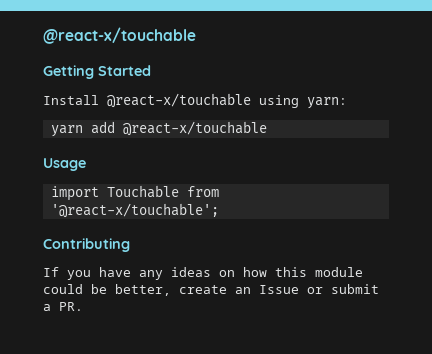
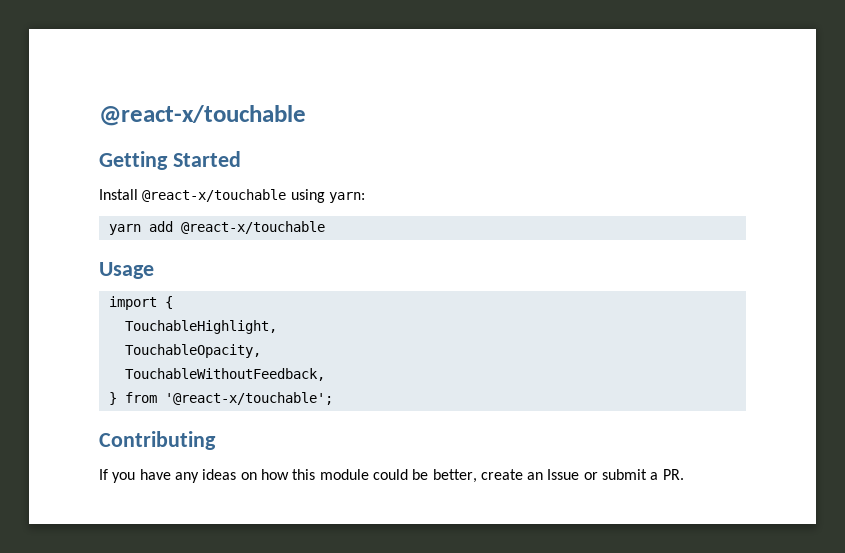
- import Touchable from '@react-x/touchable';
+ import {
+ TouchableHighlight,
+ TouchableOpacity,
+ TouchableWithoutFeedback,
+ } from '@react-x/touchable';

